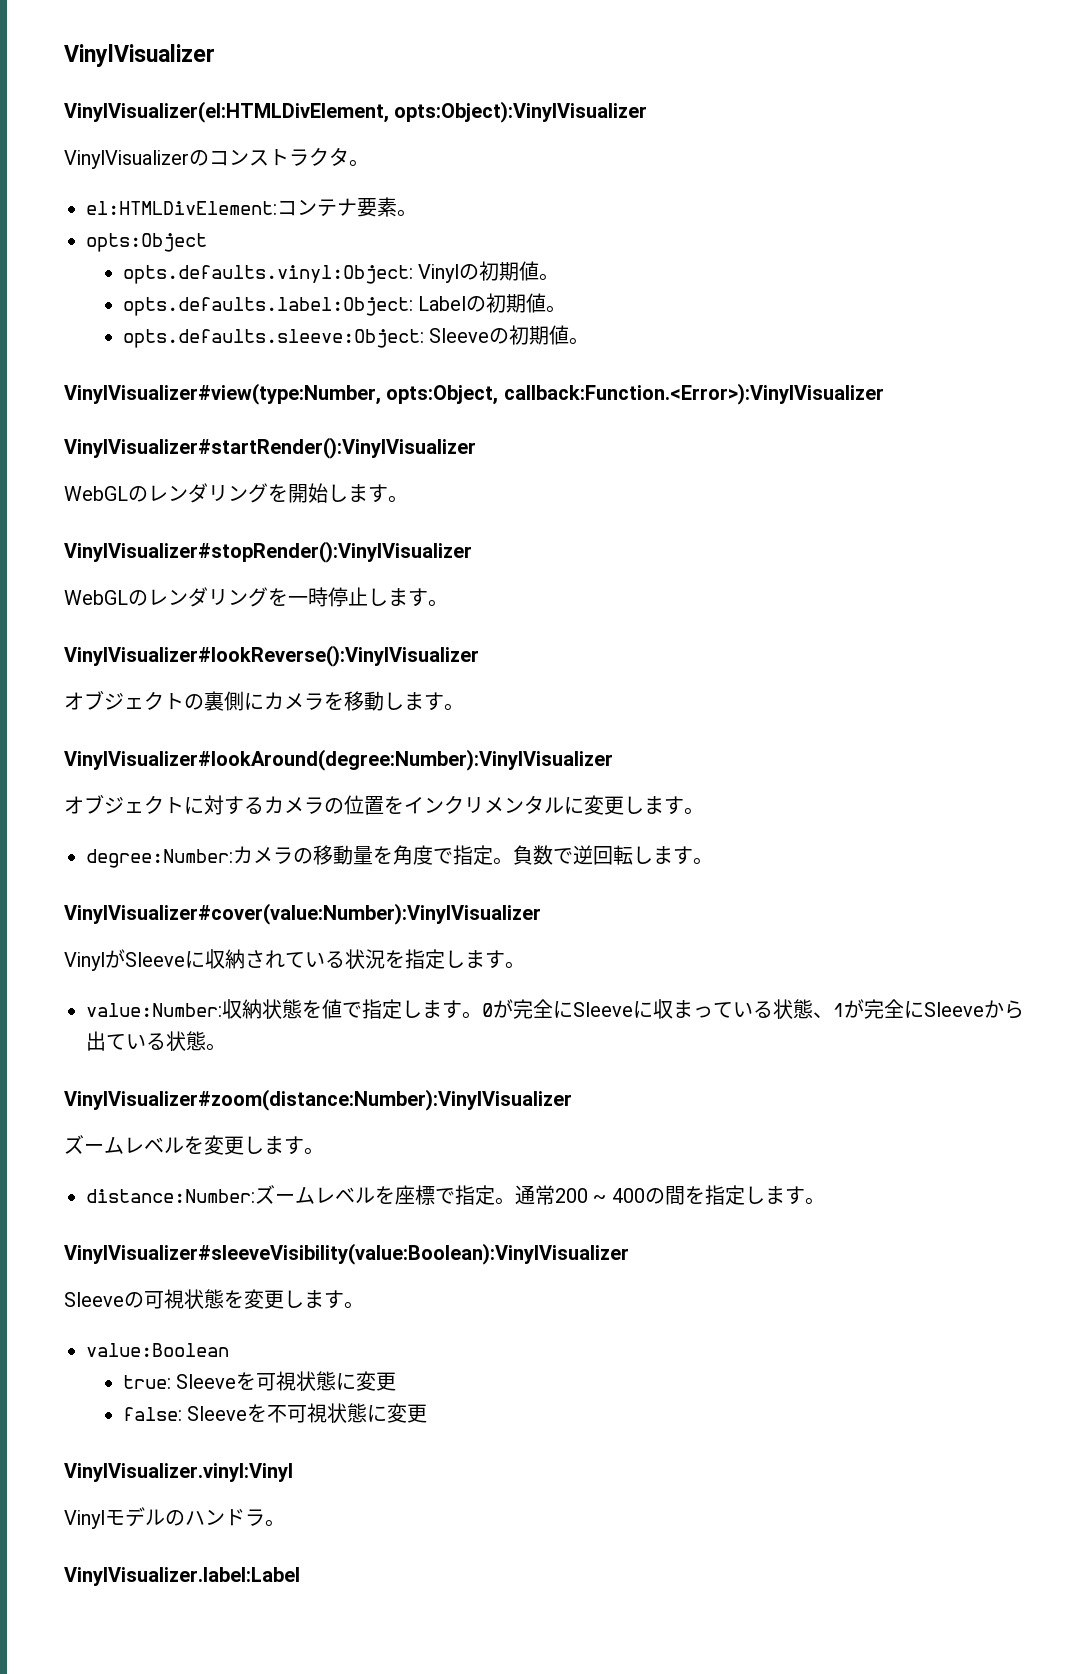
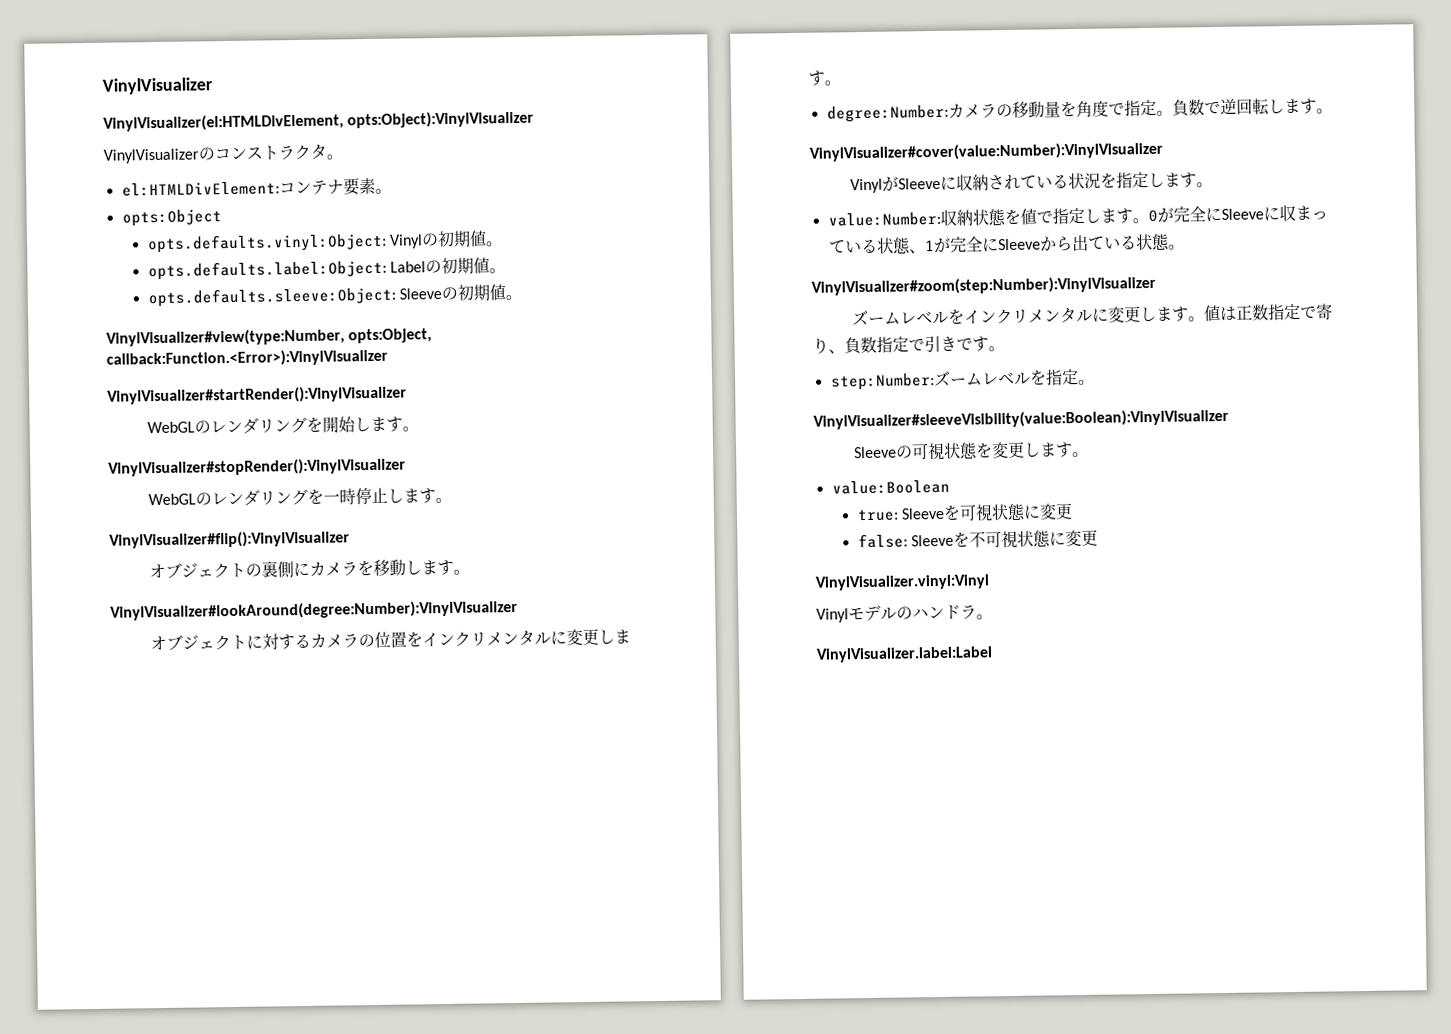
- VinylVisualizer#lookReverse():VinylVisualizer
+ VinylVisualizer#flip():VinylVisualizer
- VinylVisualizer#zoom(distance:Number):VinylVisualizer
- ズームレベルを変更します。
- distance:Number:ズームレベルを座標で指定。通常200 ~ 400の間を指定します。
+ VinylVisualizer#zoom(step:Number):VinylVisualizer
+ ズームレベルをインクリメンタルに変更します。値は正数指定で寄り、負数指定で引きです。
+ step:Number:ズームレベルを指定。

